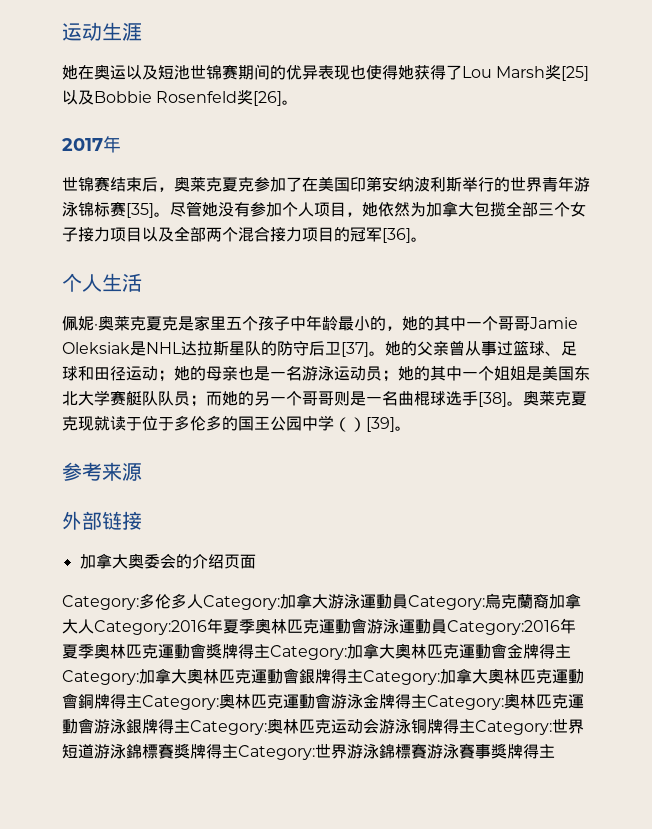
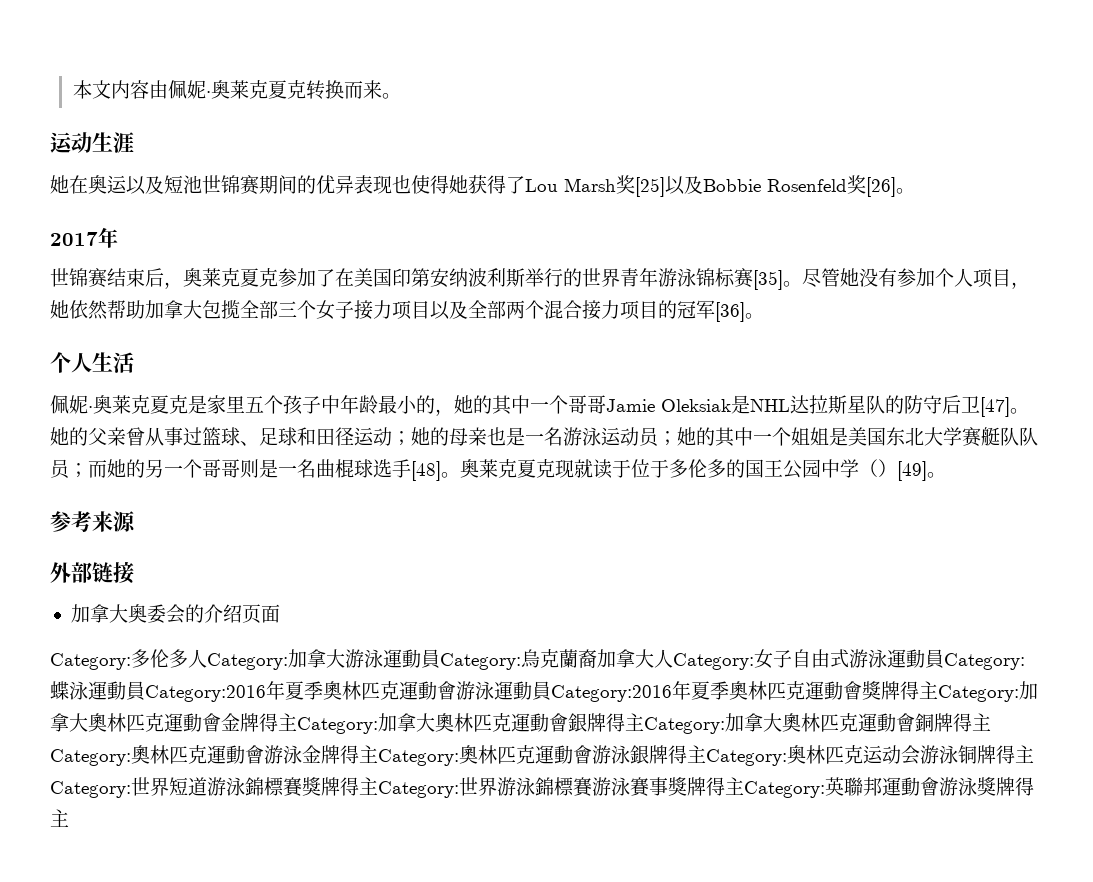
+ 本文内容由佩妮·奥莱克夏克转换而来。
- 尽管她没有参加个人项目，她依然为加拿大包揽全部三个女子接力项目以及全部两个混合接力项目的冠军[36]。
+ 尽管她没有参加个人项目，她依然帮助加拿大包揽全部三个女子接力项目以及全部两个混合接力项目的冠军[36]。
- 佩妮·奥莱克夏克是家里五个孩子中年龄最小的，她的其中一个哥哥Jamie Oleksiak是NHL达拉斯星队的防守后卫[37]。
+ 佩妮·奥莱克夏克是家里五个孩子中年龄最小的，她的其中一个哥哥Jamie Oleksiak是NHL达拉斯星队的防守后卫[47]。
- 她的父亲曾从事过篮球、足球和田径运动；她的母亲也是一名游泳运动员；她的其中一个姐姐是美国东北大学赛艇队队员；而她的另一个哥哥则是一名曲棍球选手[38]。
+ 她的父亲曾从事过篮球、足球和田径运动；她的母亲也是一名游泳运动员；她的其中一个姐姐是美国东北大学赛艇队队员；而她的另一个哥哥则是一名曲棍球选手[48]。
- 奥莱克夏克现就读于位于多伦多的国王公园中学（）[39]。
+ 奥莱克夏克现就读于位于多伦多的国王公园中学（）[49]。
- 烏克蘭裔加拿大人Category:2016年夏季奧林匹克運動會游泳運動員Category:2016年夏季奧林匹克運動會獎牌得主Category:
+ 烏克蘭裔加拿大人Category:女子自由式游泳運動員Category:蝶泳運動員Category:2016年夏季奧林匹克運動會游泳運動員Category:2016年夏季奧林匹克運動會獎牌得主Category:
- 世界游泳錦標賽游泳賽事獎牌得主
+ 世界游泳錦標賽游泳賽事獎牌得主Category:英聯邦運動會游泳獎牌得主

